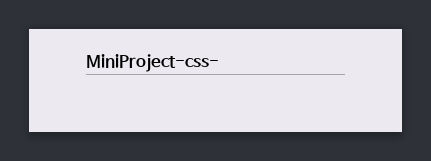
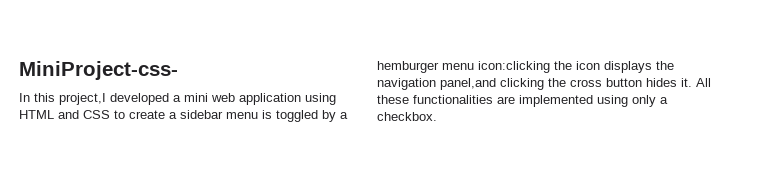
+ In this project,I developed a mini web application using HTML and CSS to create a sidebar menu is toggled by a hemburger menu icon:clicking the icon displays the navigation panel,and clicking the cross button hides it. All these functionalities are implemented using only a checkbox.

